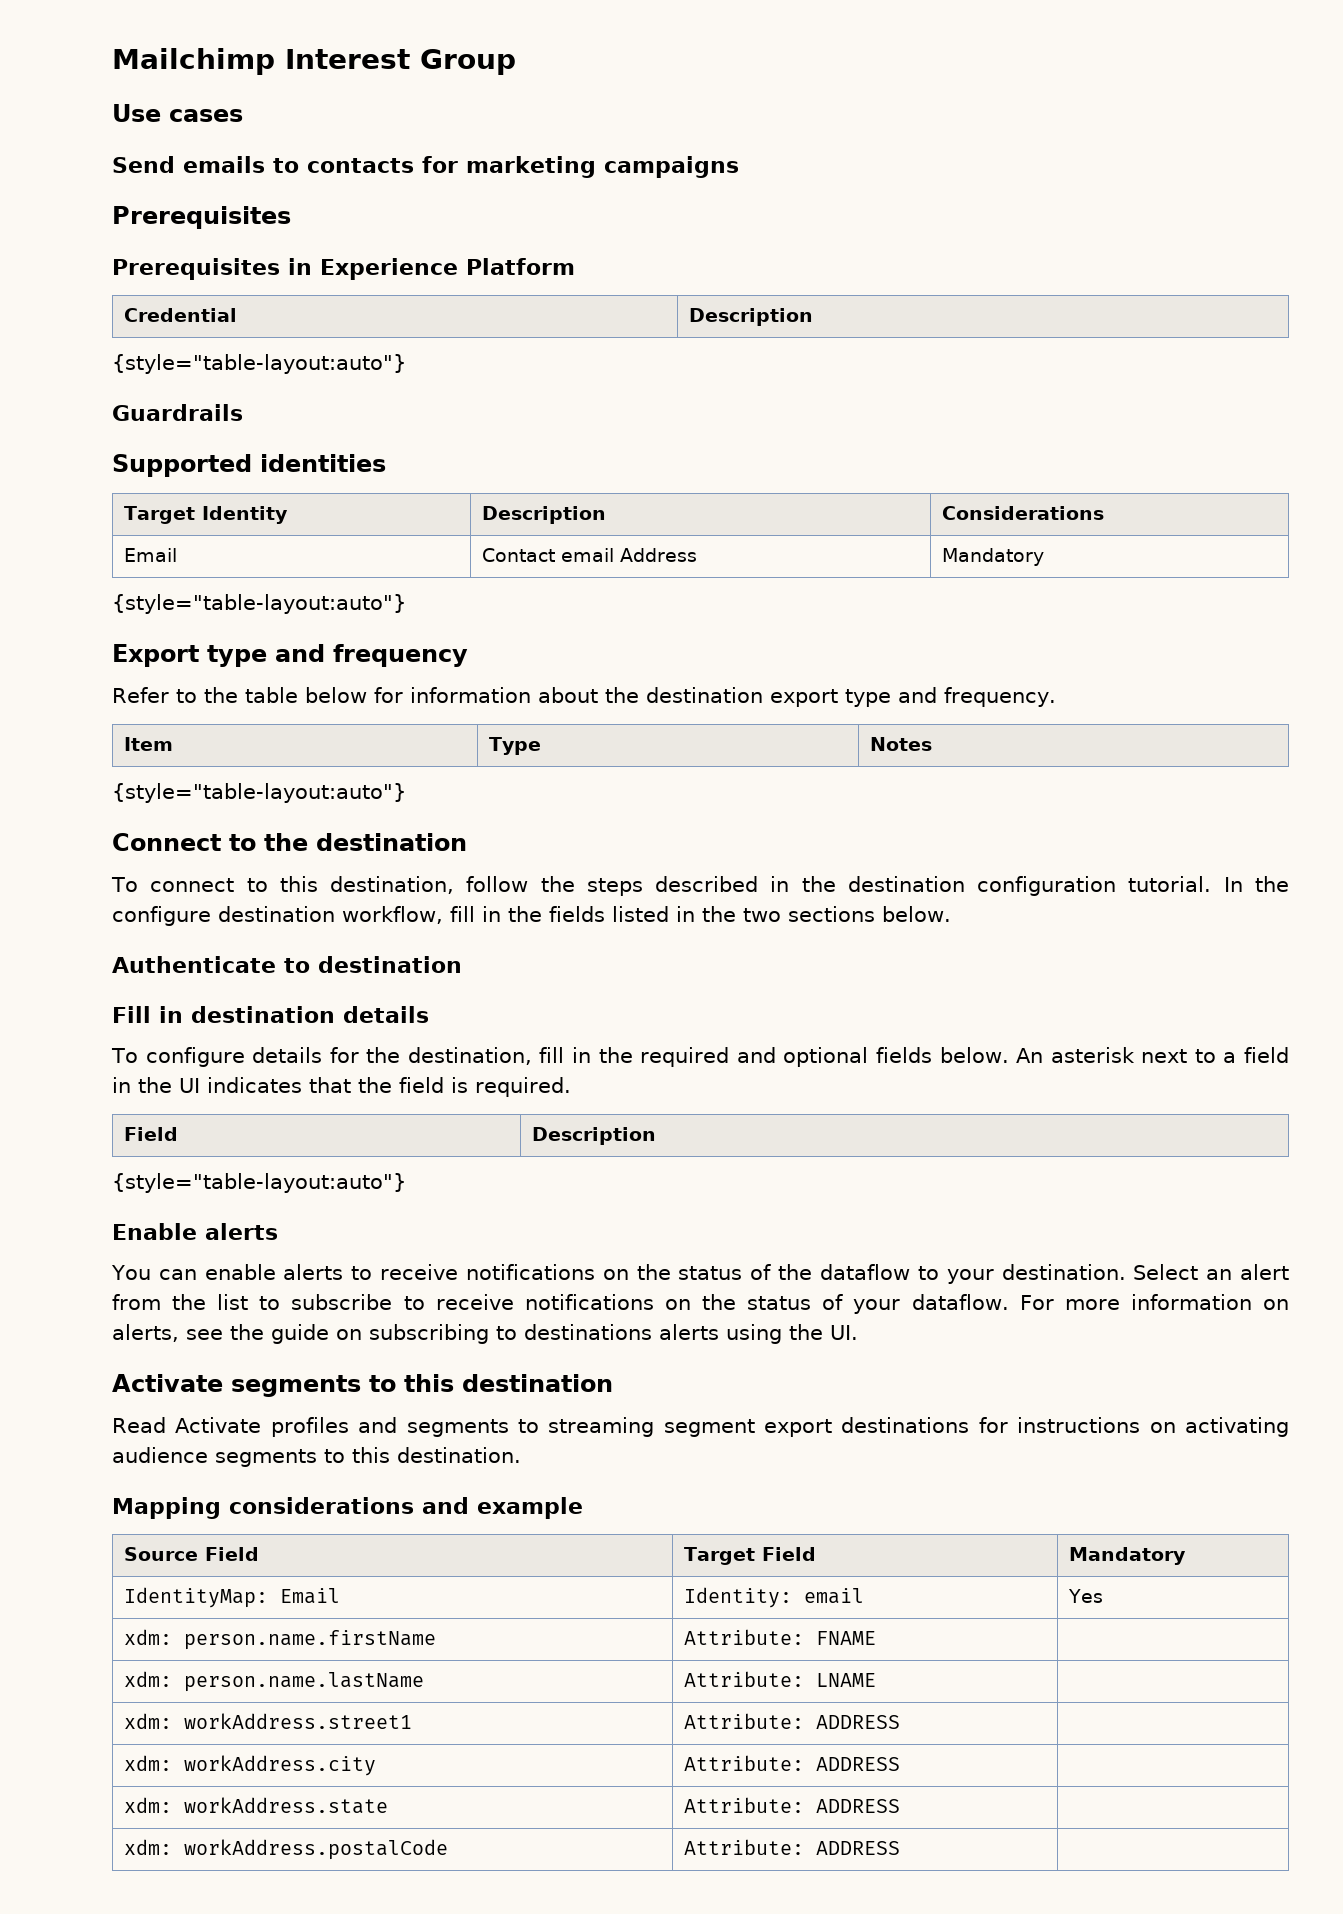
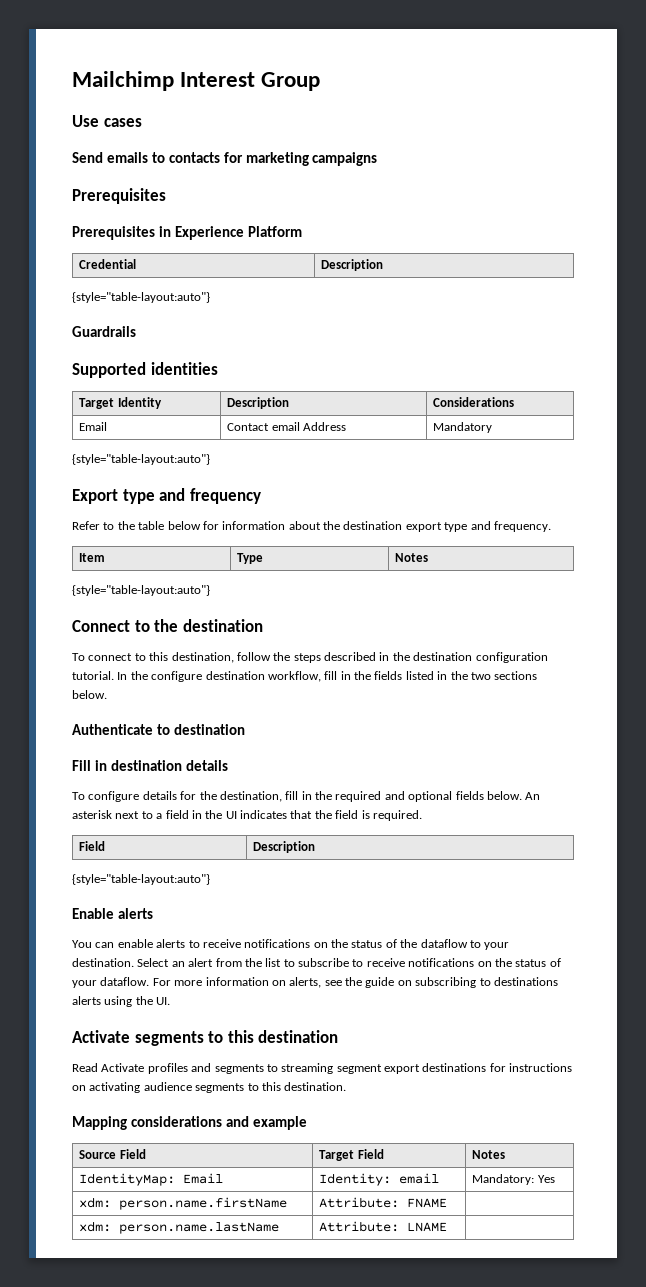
- Source Field | Target Field | Mandatory
+ Source Field | Target Field | Notes
- IdentityMap: Email | Identity: email | Yes
+ IdentityMap: Email | Identity: email | Mandatory: Yes
- xdm: workAddress.street1 | Attribute: ADDRESS |
- xdm: workAddress.city | Attribute: ADDRESS |
- xdm: workAddress.state | Attribute: ADDRESS |
- xdm: workAddress.postalCode | Attribute: ADDRESS |

